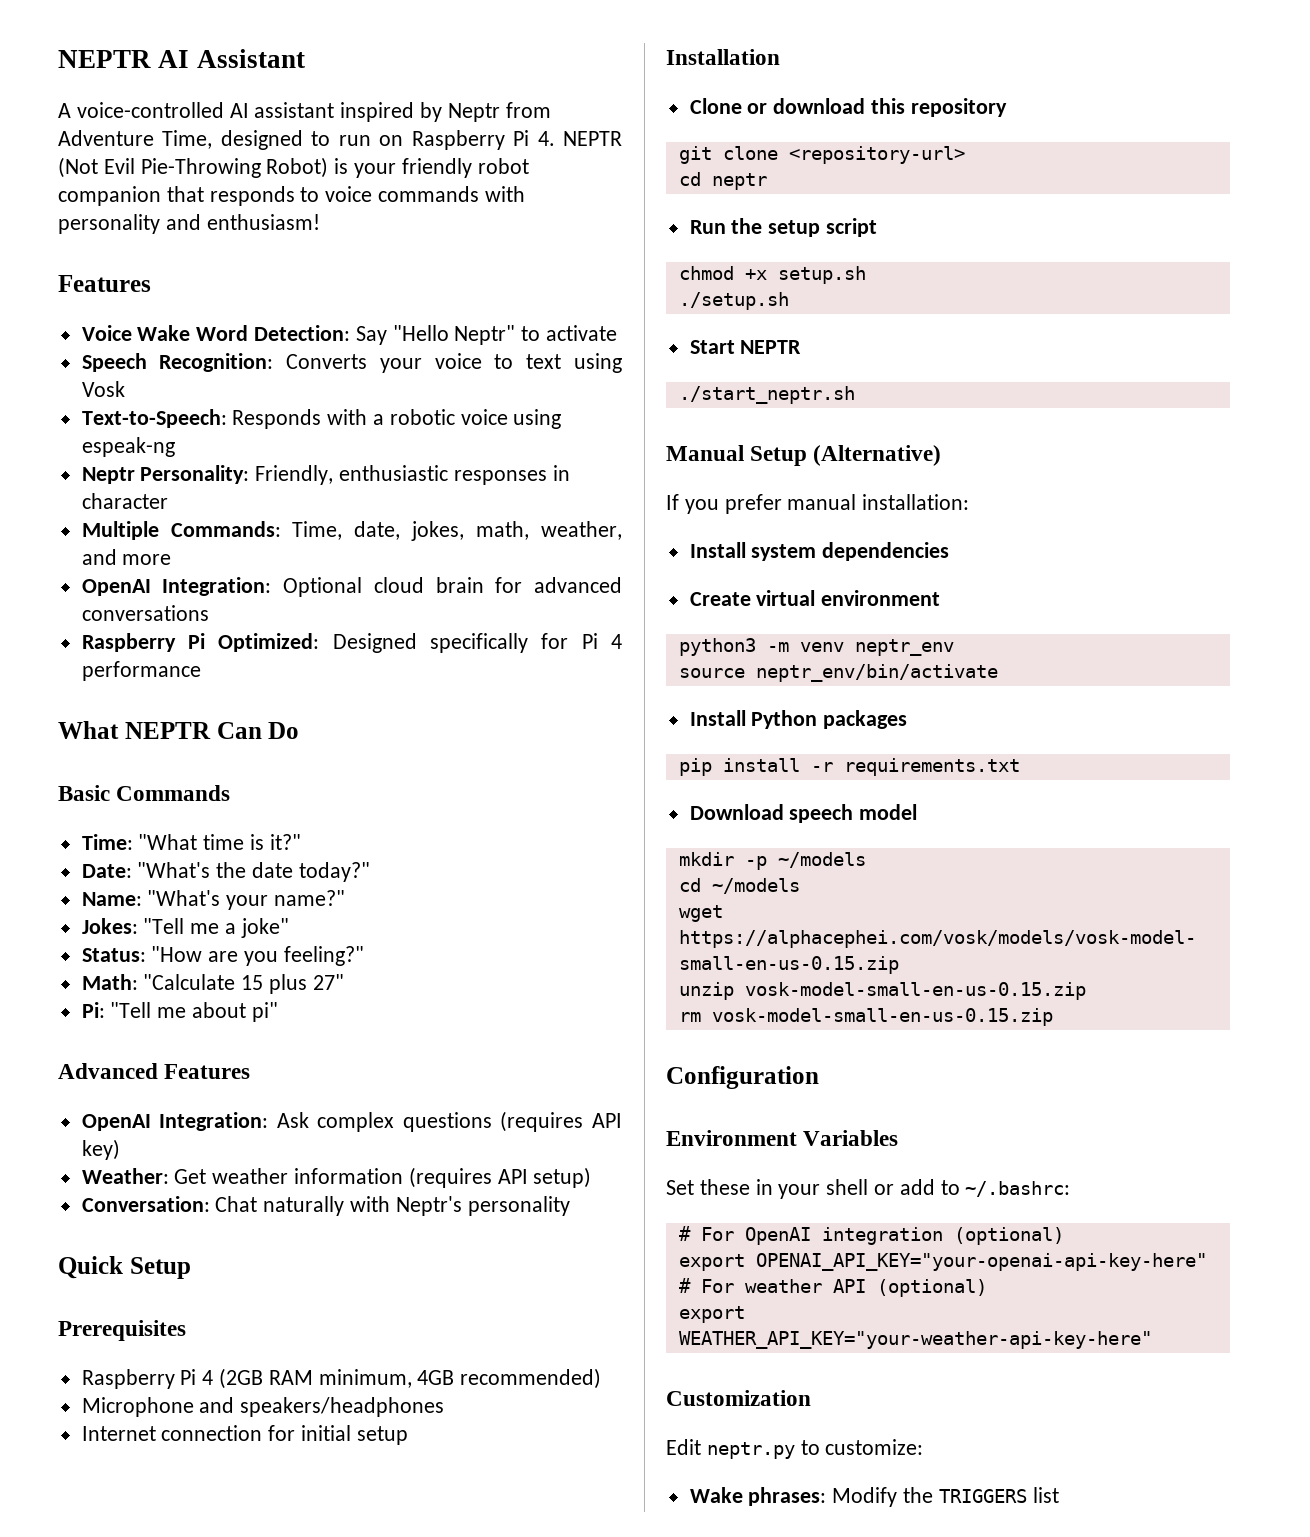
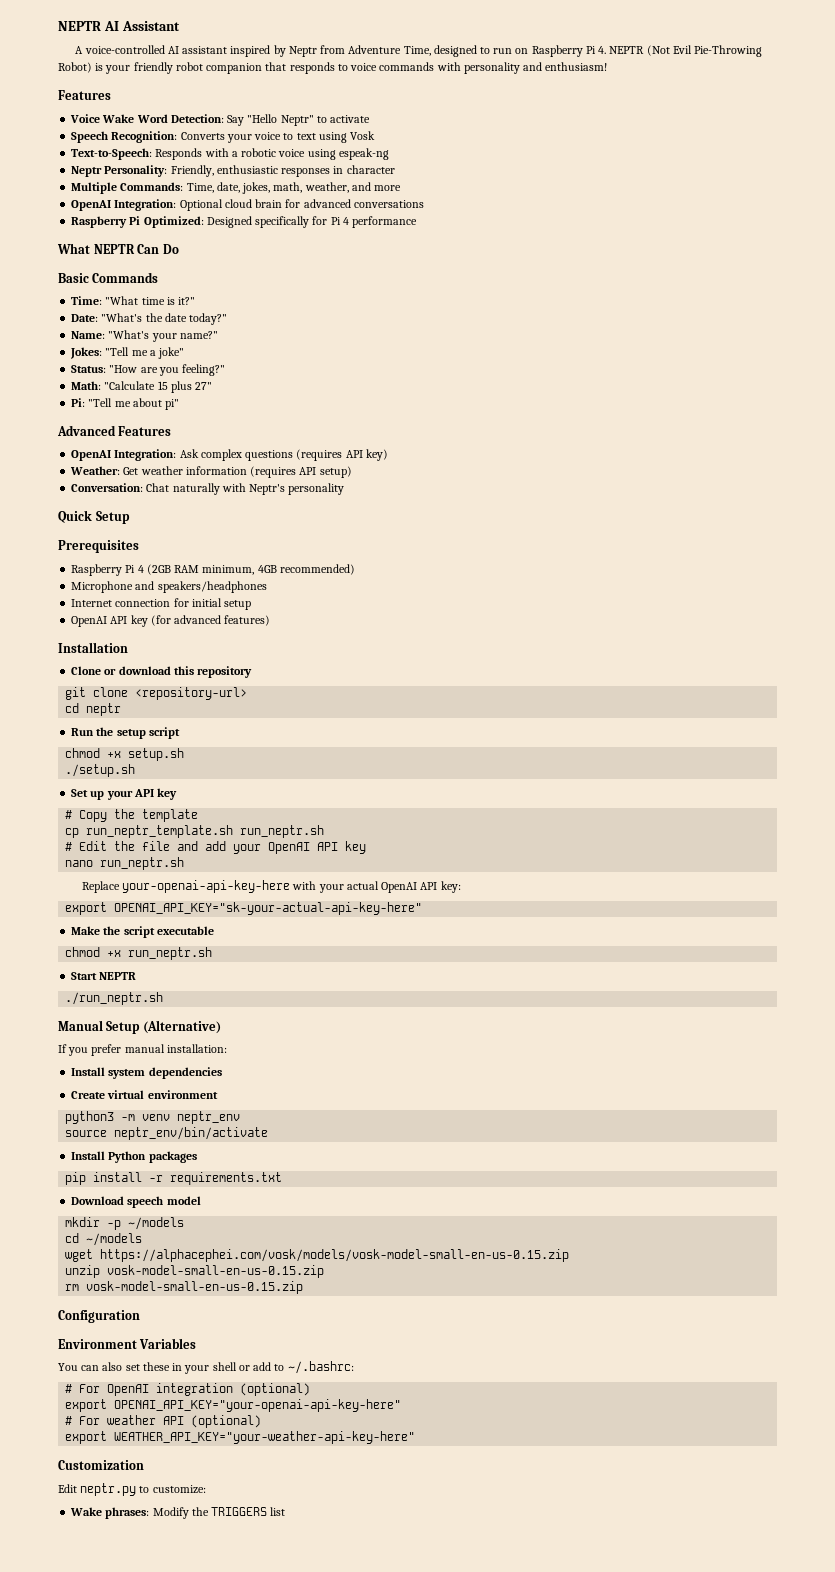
+ OpenAI API key (for advanced features)
+ Set up your API key
+ # Copy the template
+ cp run_neptr_template.sh run_neptr.sh
+ # Edit the file and add your OpenAI API key
+ nano run_neptr.sh
+ Replace your-openai-api-key-here with your actual OpenAI API key:
+ export OPENAI_API_KEY="sk-your-actual-api-key-here"
+ Make the script executable
+ chmod +x run_neptr.sh
- ./start_neptr.sh
+ ./run_neptr.sh
- Set these in your shell or add to ~/.bashrc:
+ You can also set these in your shell or add to ~/.bashrc:

